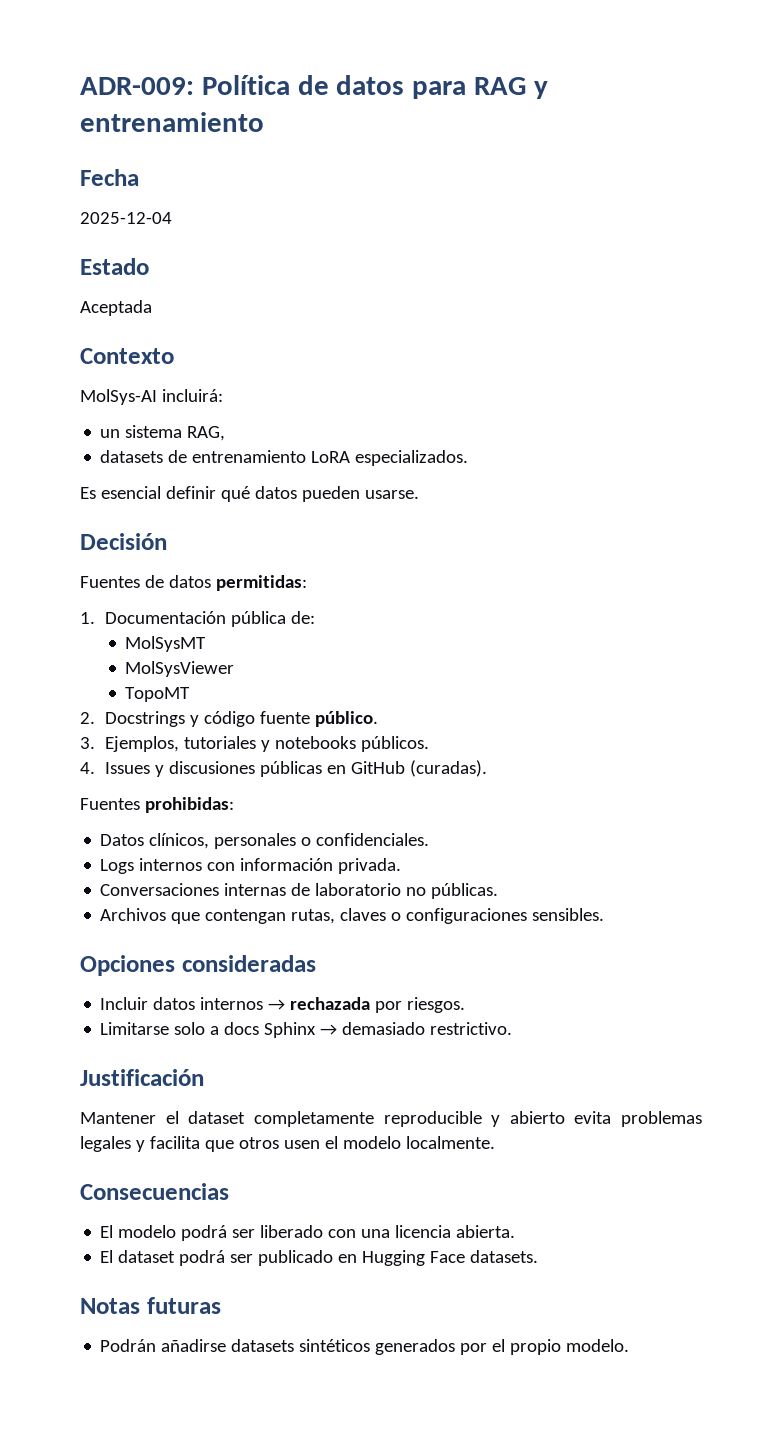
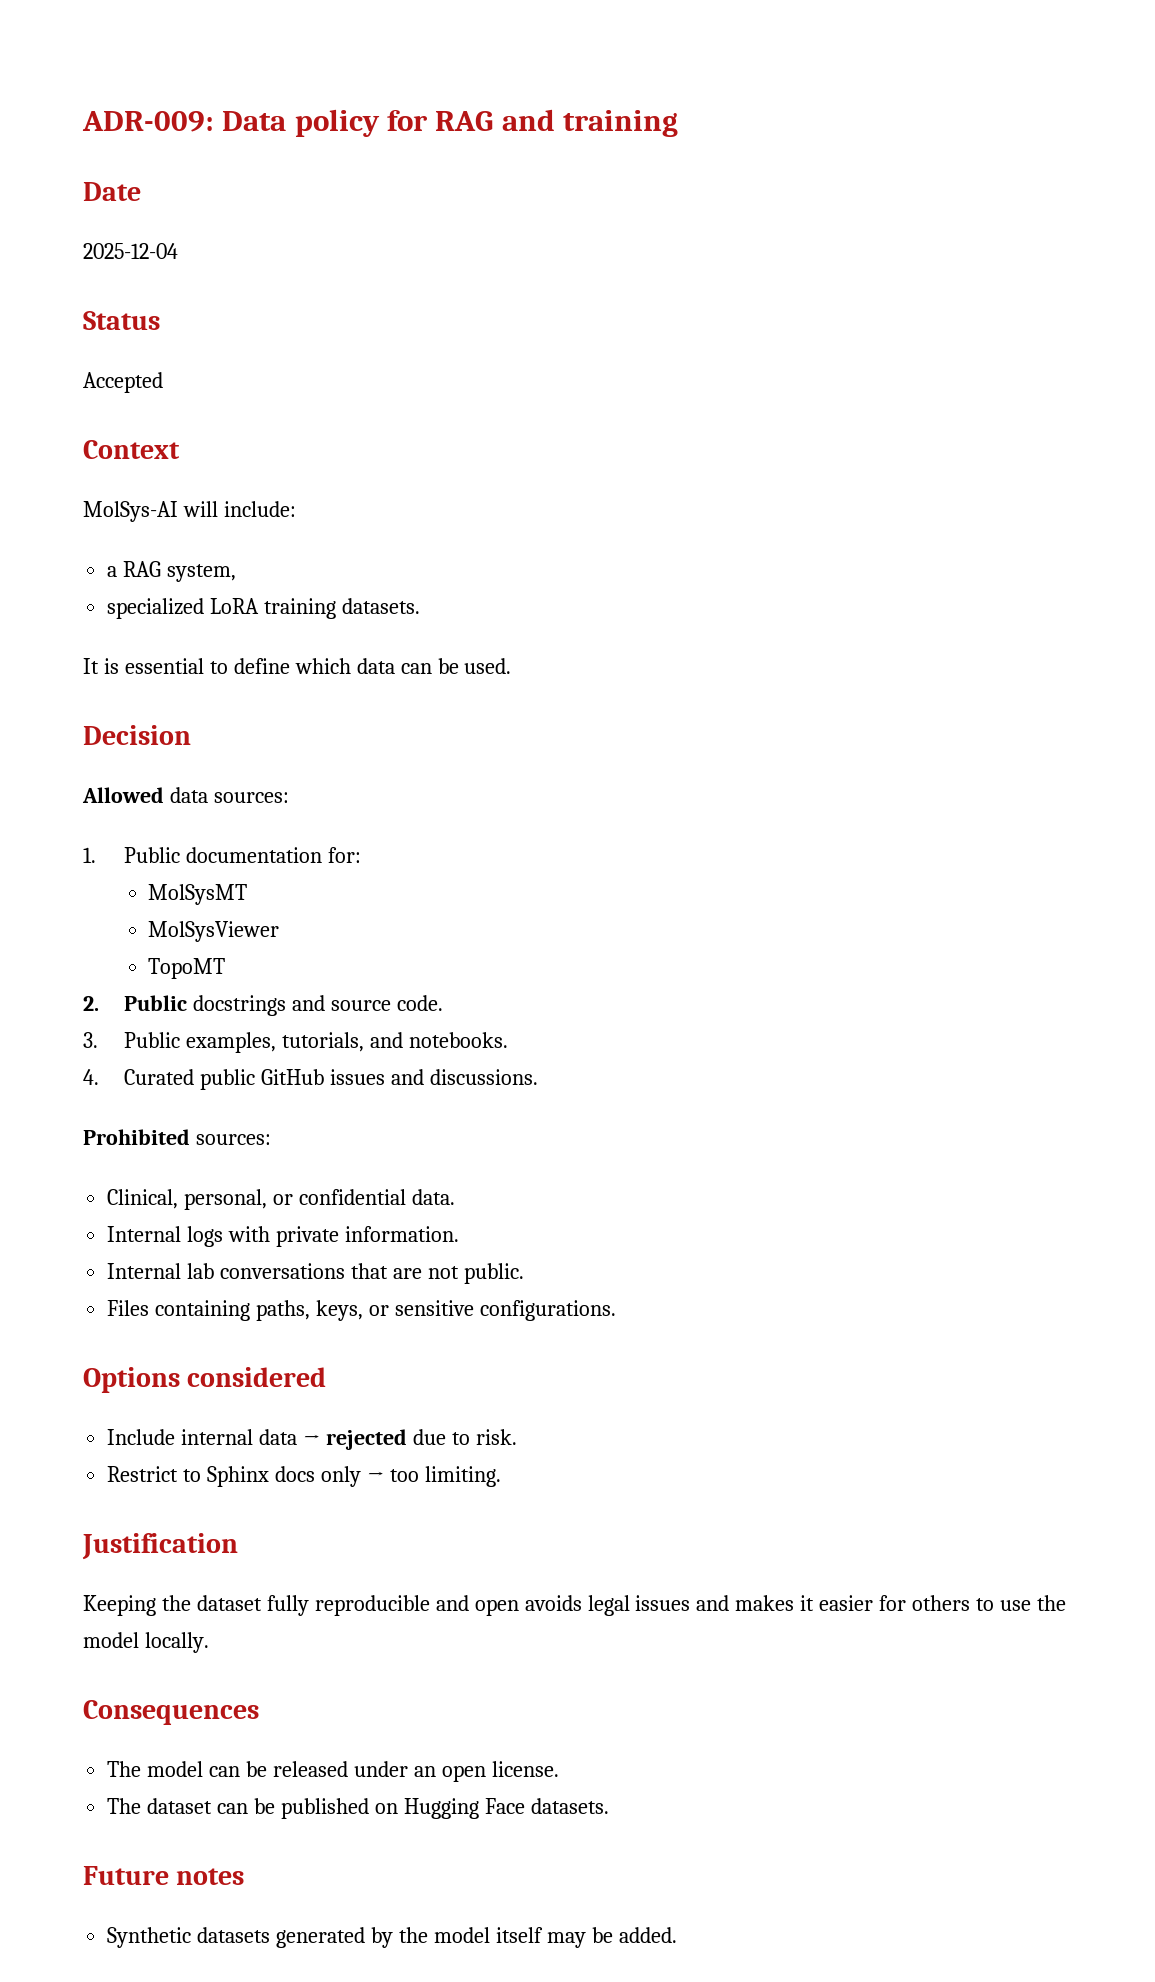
- ADR-009: Política de datos para RAG y entrenamiento
- Fecha
+ ADR-009: Data policy for RAG and training
+ Date
  2025-12-04
- Estado
- Aceptada
- Contexto
- MolSys-AI incluirá:
- un sistema RAG,
- datasets de entrenamiento LoRA especializados.
- Es esencial definir qué datos pueden usarse.
- Decisión
- Fuentes de datos permitidas:
- 1. Documentación pública de:
+ Status
+ Accepted
+ Context
+ MolSys-AI will include:
+ a RAG system,
+ specialized LoRA training datasets.
+ It is essential to define which data can be used.
+ Decision
+ Allowed data sources:
+ 1. Public documentation for:
  MolSysMT
  MolSysViewer
  TopoMT
- 2. Docstrings y código fuente público.
- 3. Ejemplos, tutoriales y notebooks públicos.
- 4. Issues y discusiones públicas en GitHub (curadas).
- Fuentes prohibidas:
- Datos clínicos, personales o confidenciales.
- Logs internos con información privada.
- Conversaciones internas de laboratorio no públicas.
- Archivos que contengan rutas, claves o configuraciones sensibles.
- Opciones consideradas
- Incluir datos internos → rechazada por riesgos.
- Limitarse solo a docs Sphinx → demasiado restrictivo.
- Justificación
- Mantener el dataset completamente reproducible y abierto evita problemas legales y facilita que otros usen el modelo localmente.
- Consecuencias
- El modelo podrá ser liberado con una licencia abierta.
- El dataset podrá ser publicado en Hugging Face datasets.
- Notas futuras
- Podrán añadirse datasets sintéticos generados por el propio modelo.
+ 2. Public docstrings and source code.
+ 3. Public examples, tutorials, and notebooks.
+ 4. Curated public GitHub issues and discussions.
+ Prohibited sources:
+ Clinical, personal, or confidential data.
+ Internal logs with private information.
+ Internal lab conversations that are not public.
+ Files containing paths, keys, or sensitive configurations.
+ Options considered
+ Include internal data → rejected due to risk.
+ Restrict to Sphinx docs only → too limiting.
+ Justification
+ Keeping the dataset fully reproducible and open avoids legal issues and makes it easier for others to use the model locally.
+ Consequences
+ The model can be released under an open license.
+ The dataset can be published on Hugging Face datasets.
+ Future notes
+ Synthetic datasets generated by the model itself may be added.

